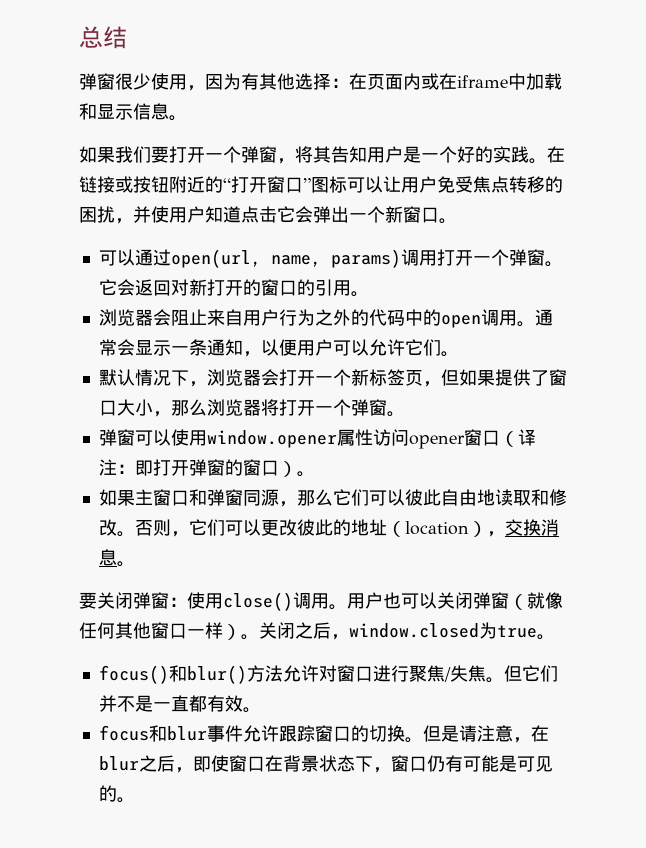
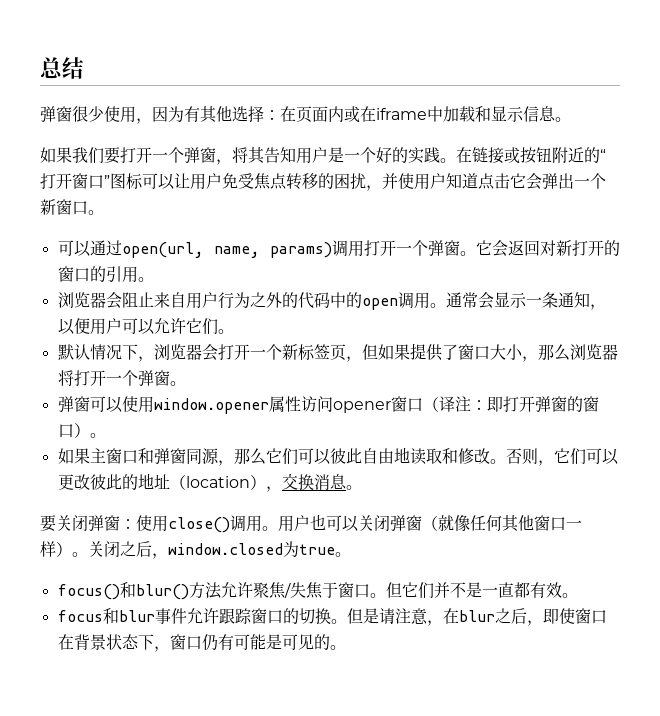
- focus()和blur()方法允许对窗口进行聚焦/失焦。
+ focus()和blur()方法允许聚焦/失焦于窗口。

